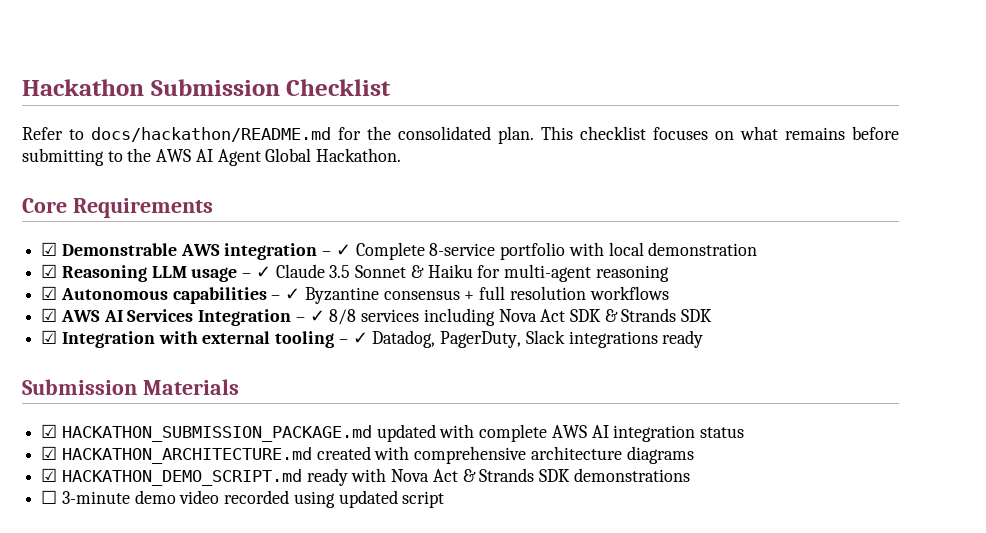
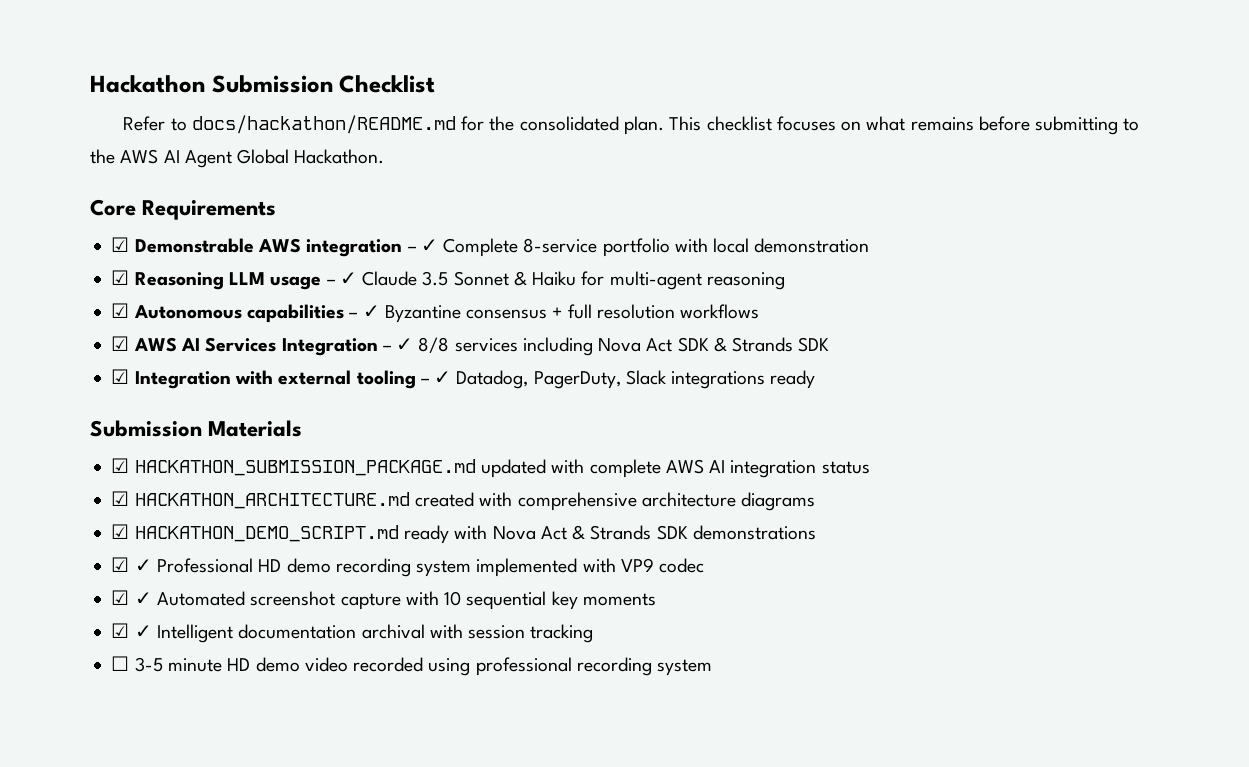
- ☐ 3-minute demo video recorded using updated script
+ ☑ ✓ Professional HD demo recording system implemented with VP9 codec
+ ☑ ✓ Automated screenshot capture with 10 sequential key moments
+ ☑ ✓ Intelligent documentation archival with session tracking
+ ☐ 3-5 minute HD demo video recorded using professional recording system

